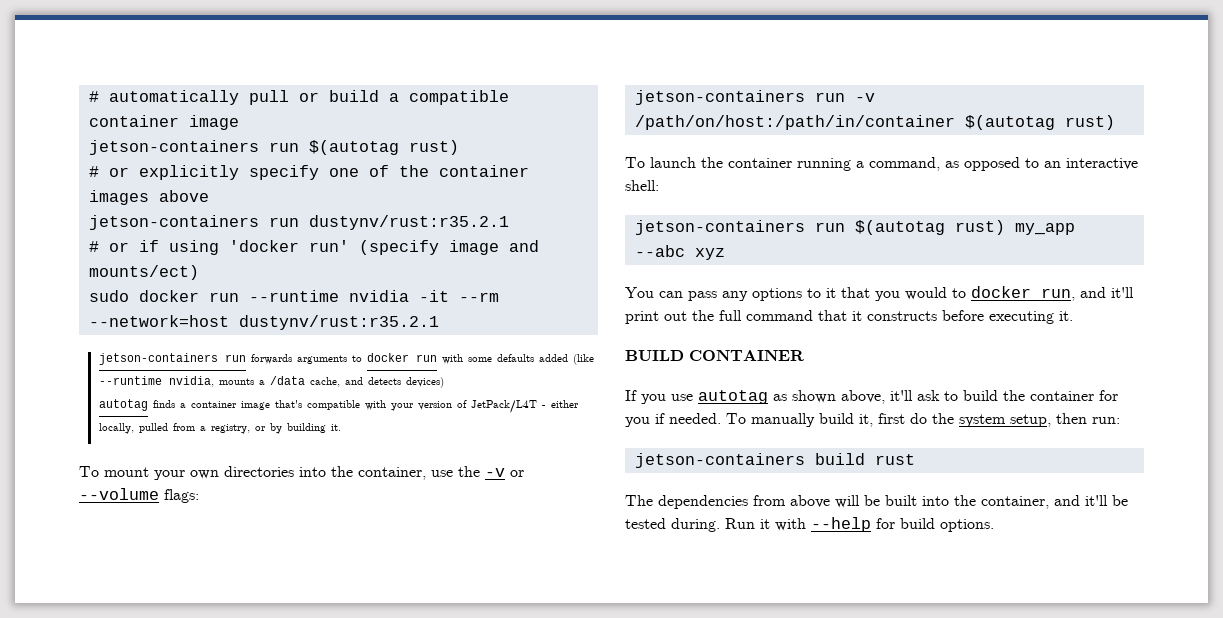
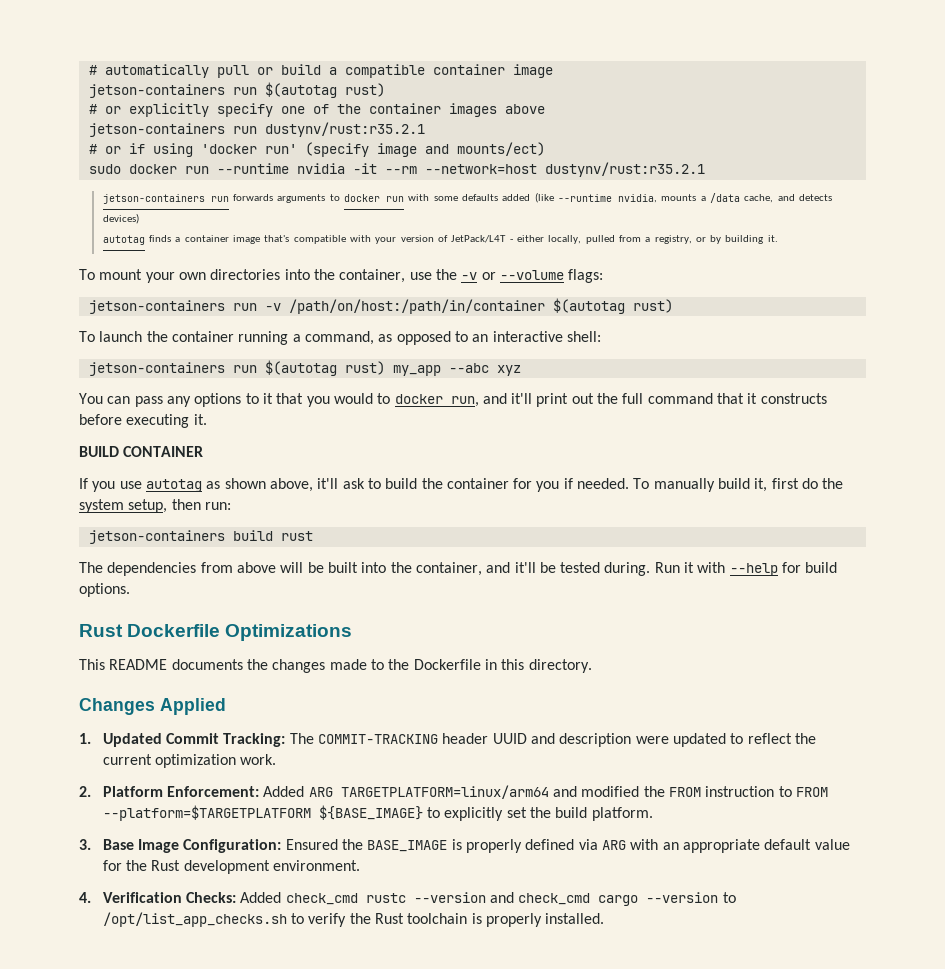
+ Rust Dockerfile Optimizations
+ This README documents the changes made to the Dockerfile in this directory.
+ Changes Applied
+ 1. Updated Commit Tracking: The COMMIT-TRACKING header UUID and description were updated to reflect the current optimization work.
+ 2. Platform Enforcement: Added ARG TARGETPLATFORM=linux/arm64 and modified the FROM instruction to FROM --platform=$TARGETPLATFORM ${BASE_IMAGE} to explicitly set the build platform.
+ 3. Base Image Configuration: Ensured the BASE_IMAGE is properly defined via ARG with an appropriate default value for the Rust development environment.
+ 4. Verification Checks: Added check_cmd rustc --version and check_cmd cargo --version to /opt/list_app_checks.sh to verify the Rust toolchain is properly installed.

